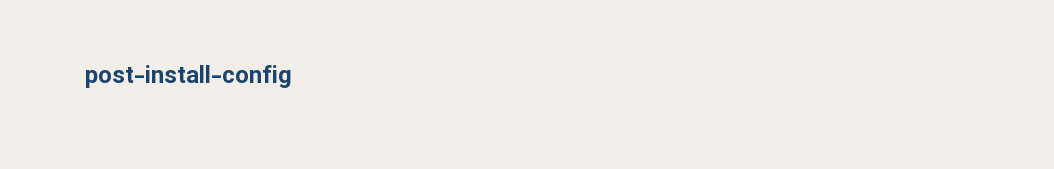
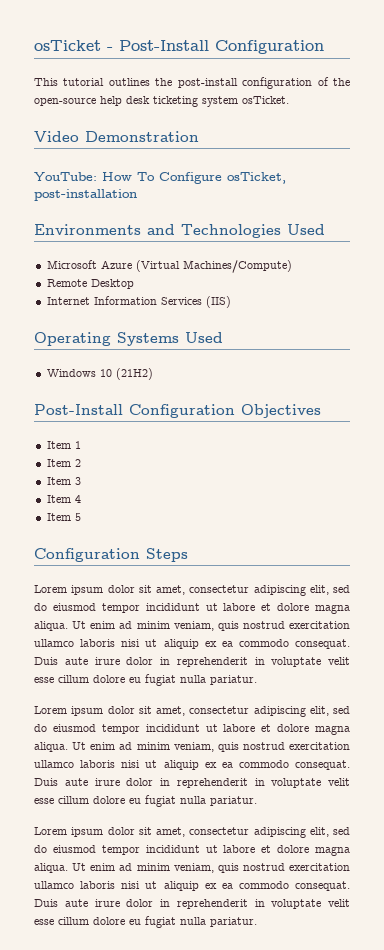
- post-install-config
+ osTicket - Post-Install Configuration
+ This tutorial outlines the post-install configuration of the open-source help desk ticketing system osTicket.
+ Video Demonstration
+ YouTube: How To Configure osTicket, post-installation
+ Environments and Technologies Used
+ Microsoft Azure (Virtual Machines/Compute)
+ Remote Desktop
+ Internet Information Services (IIS)
+ Operating Systems Used
+ Windows 10 (21H2)
+ Post-Install Configuration Objectives
+ Item 1
+ Item 2
+ Item 3
+ Item 4
+ Item 5
+ Configuration Steps
+ Lorem ipsum dolor sit amet, consectetur adipiscing elit, sed do eiusmod tempor incididunt ut labore et dolore magna aliqua. Ut enim ad minim veniam, quis nostrud exercitation ullamco laboris nisi ut aliquip ex ea commodo consequat. Duis aute irure dolor in reprehenderit in voluptate velit esse cillum dolore eu fugiat nulla pariatur.
+ Lorem ipsum dolor sit amet, consectetur adipiscing elit, sed do eiusmod tempor incididunt ut labore et dolore magna aliqua. Ut enim ad minim veniam, quis nostrud exercitation ullamco laboris nisi ut aliquip ex ea commodo consequat. Duis aute irure dolor in reprehenderit in voluptate velit esse cillum dolore eu fugiat nulla pariatur.
+ Lorem ipsum dolor sit amet, consectetur adipiscing elit, sed do eiusmod tempor incididunt ut labore et dolore magna aliqua. Ut enim ad minim veniam, quis nostrud exercitation ullamco laboris nisi ut aliquip ex ea commodo consequat. Duis aute irure dolor in reprehenderit in voluptate velit esse cillum dolore eu fugiat nulla pariatur.

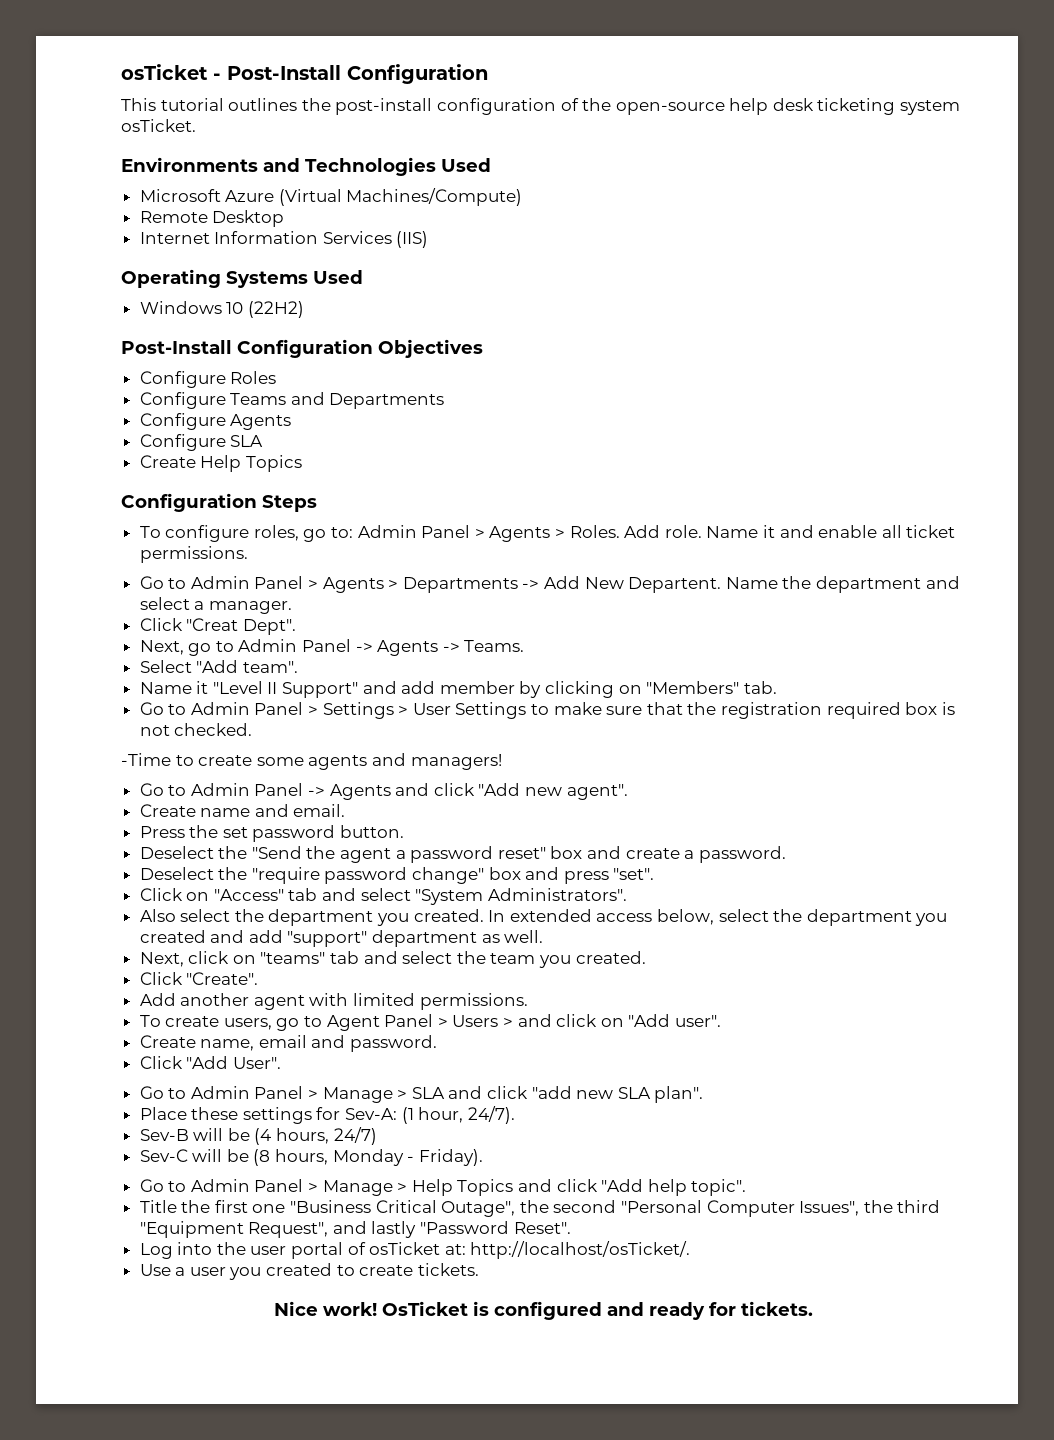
- Video Demonstration
- YouTube: How To Configure osTicket, post-installation
- Windows 10 (21H2)
+ Windows 10 (22H2)
- Item 1
- Item 2
- Item 3
- Item 4
- Item 5
+ Configure Roles
+ Configure Teams and Departments
+ Configure Agents
+ Configure SLA
+ Create Help Topics
  Configuration Steps
- Lorem ipsum dolor sit amet, consectetur adipiscing elit, sed do eiusmod tempor incididunt ut labore et dolore magna aliqua. Ut enim ad minim veniam, quis nostrud exercitation ullamco laboris nisi ut aliquip ex ea commodo consequat. Duis aute irure dolor in reprehenderit in voluptate velit esse cillum dolore eu fugiat nulla pariatur.
- Lorem ipsum dolor sit amet, consectetur adipiscing elit, sed do eiusmod tempor incididunt ut labore et dolore magna aliqua. Ut enim ad minim veniam, quis nostrud exercitation ullamco laboris nisi ut aliquip ex ea commodo consequat. Duis aute irure dolor in reprehenderit in voluptate velit esse cillum dolore eu fugiat nulla pariatur.
- Lorem ipsum dolor sit amet, consectetur adipiscing elit, sed do eiusmod tempor incididunt ut labore et dolore magna aliqua. Ut enim ad minim veniam, quis nostrud exercitation ullamco laboris nisi ut aliquip ex ea commodo consequat. Duis aute irure dolor in reprehenderit in voluptate velit esse cillum dolore eu fugiat nulla pariatur.
+ To configure roles, go to: Admin Panel > Agents > Roles. Add role. Name it and enable all ticket permissions.
+ Go to Admin Panel > Agents > Departments -> Add New Departent. Name the department and select a manager.
+ Click "Creat Dept".
+ Next, go to Admin Panel -> Agents -> Teams.
+ Select "Add team".
+ Name it "Level II Support" and add member by clicking on "Members" tab.
+ Go to Admin Panel > Settings > User Settings to make sure that the registration required box is not checked.
+ -Time to create some agents and managers!
+ Go to Admin Panel -> Agents and click "Add new agent".
+ Create name and email.
+ Press the set password button.
+ Deselect the "Send the agent a password reset" box and create a password.
+ Deselect the "require password change" box and press "set".
+ Click on "Access" tab and select "System Administrators".
+ Also select the department you created. In extended access below, select the department you created and add "support" department as well.
+ Next, click on "teams" tab and select the team you created.
+ Click "Create".
+ Add another agent with limited permissions.
+ To create users, go to Agent Panel > Users > and click on "Add user".
+ Create name, email and password.
+ Click "Add User".
+ Go to Admin Panel > Manage > SLA and click "add new SLA plan".
+ Place these settings for Sev-A: (1 hour, 24/7).
+ Sev-B will be (4 hours, 24/7)
+ Sev-C will be (8 hours, Monday - Friday).
+ Go to Admin Panel > Manage > Help Topics and click "Add help topic".
+ Title the first one "Business Critical Outage", the second "Personal Computer Issues", the third "Equipment Request", and lastly "Password Reset".
+ Log into the user portal of osTicket at: http://localhost/osTicket/.
+ Use a user you created to create tickets.
+ Nice work! OsTicket is configured and ready for tickets.

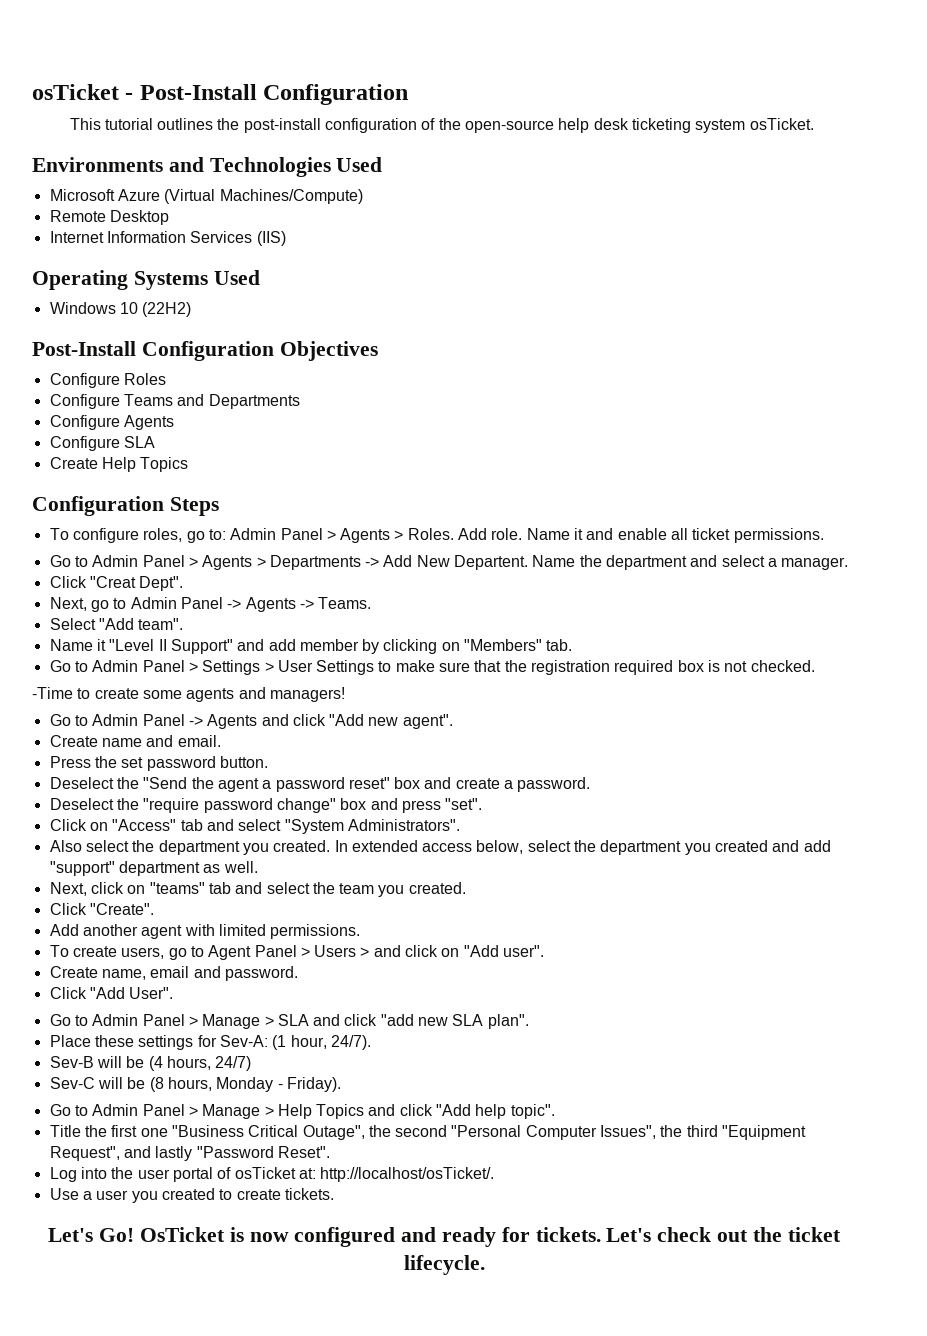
- Nice work!
+ Let's Go!
- OsTicket is configured and ready for tickets.
+ OsTicket is now configured and ready for tickets.
+ Let's check out the ticket lifecycle.

